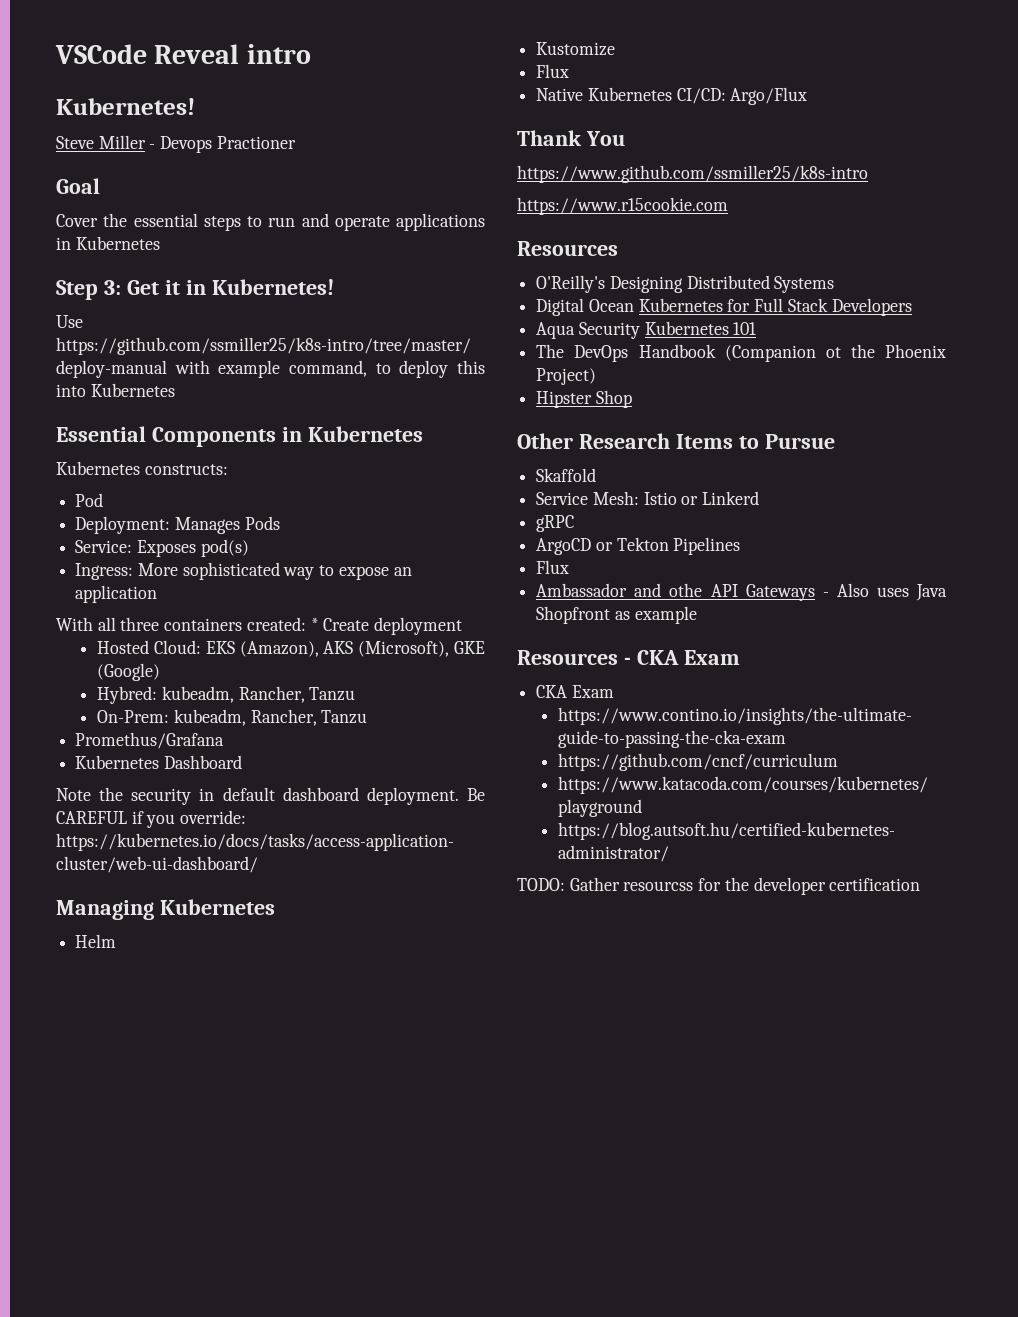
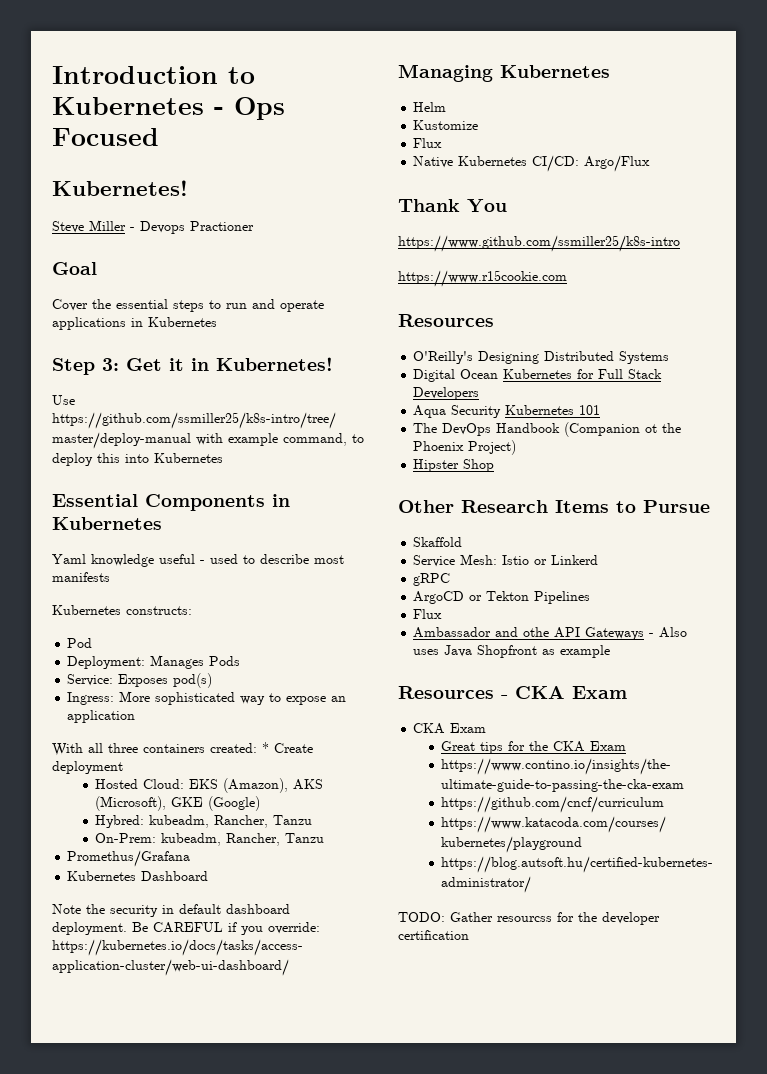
- VSCode Reveal intro
+ Introduction to Kubernetes - Ops Focused
+ Yaml knowledge useful - used to describe most manifests
+ Great tips for the CKA Exam

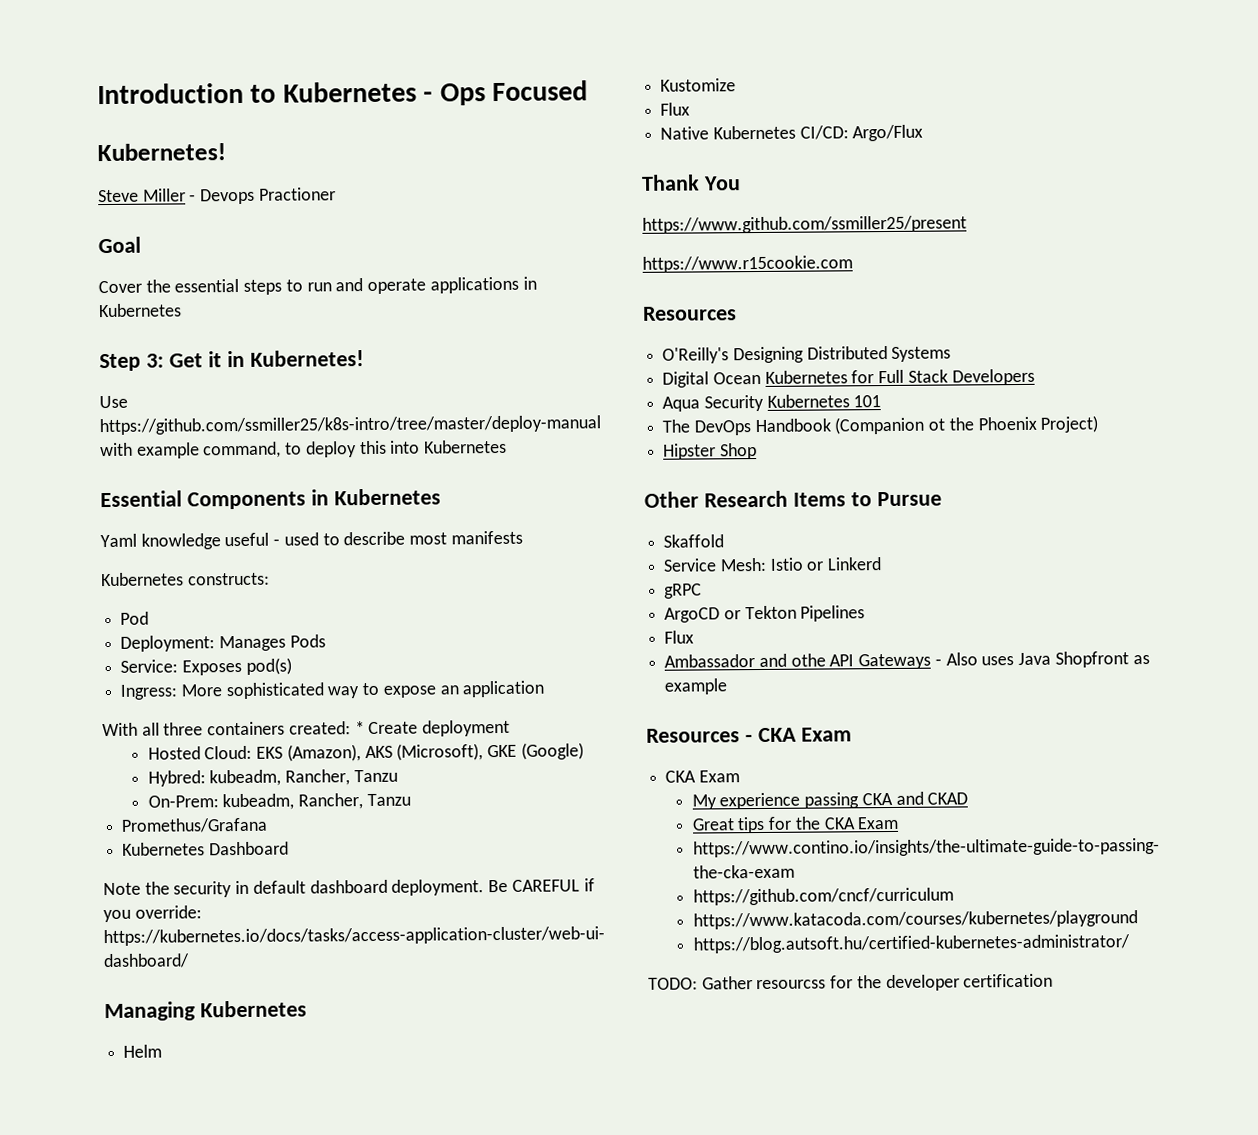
- https://www.github.com/ssmiller25/k8s-intro
+ https://www.github.com/ssmiller25/present
+ My experience passing CKA and CKAD

